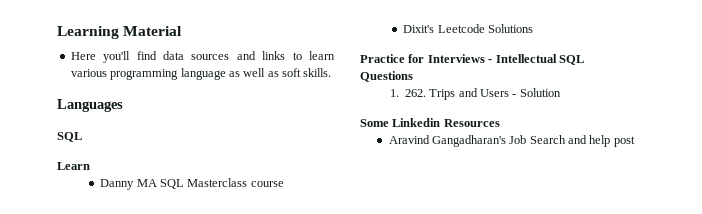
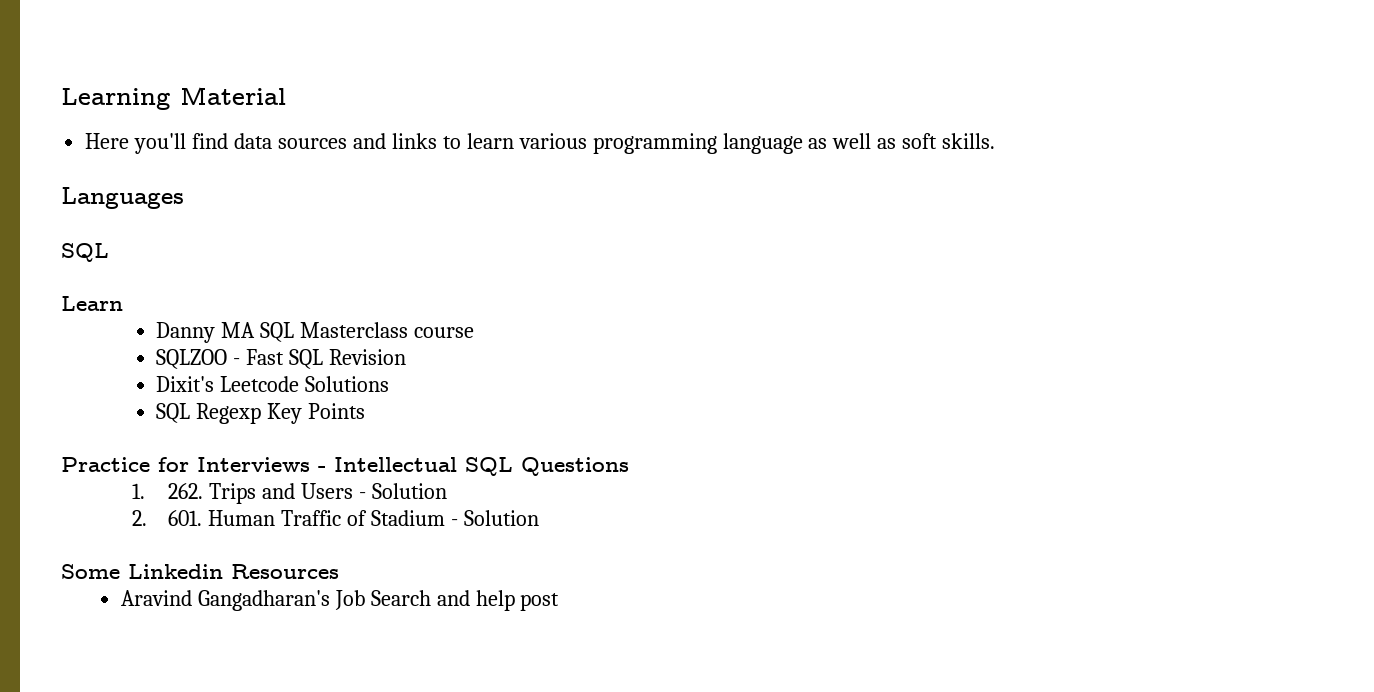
+ SQLZOO - Fast SQL Revision
+ SQL Regexp Key Points
+ 2. 601. Human Traffic of Stadium - Solution

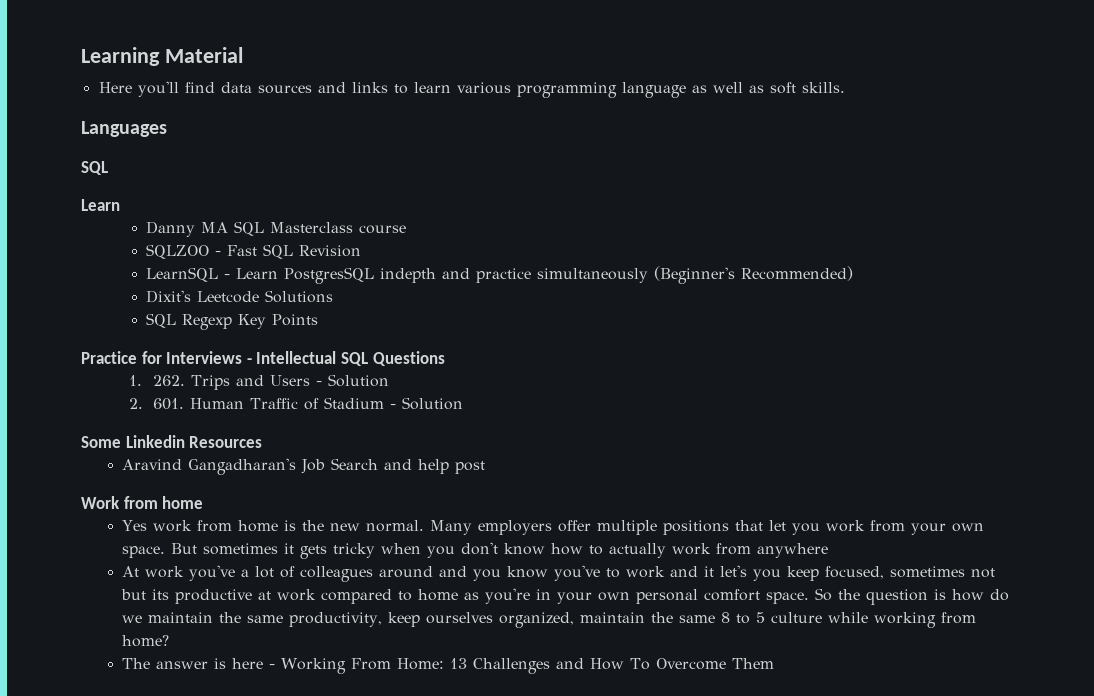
+ LearnSQL - Learn PostgresSQL indepth and practice simultaneously (Beginner's Recommended)
+ Work from home
+ Yes work from home is the new normal. Many employers offer multiple positions that let you work from your own space. But sometimes it gets tricky when you don't know how to actually work from anywhere
+ At work you've a lot of colleagues around and you know you've to work and it let's you keep focused, sometimes not but its productive at work compared to home as you're in your own personal comfort space. So the question is how do we maintain the same productivity, keep ourselves organized, maintain the same 8 to 5 culture while working from home?
+ The answer is here - Working From Home: 13 Challenges and How To Overcome Them

